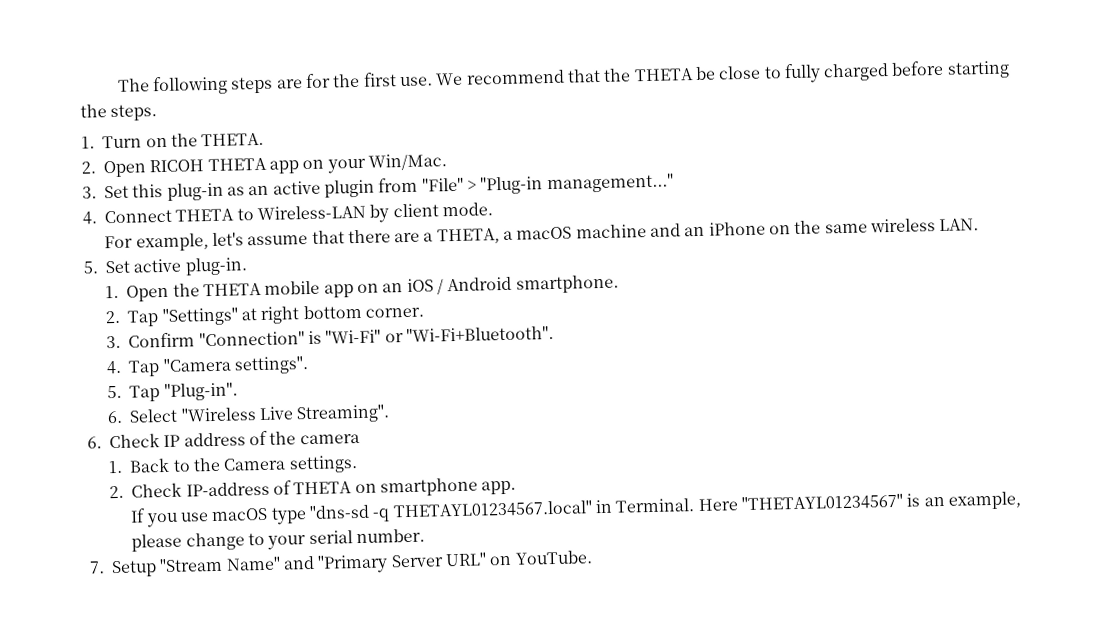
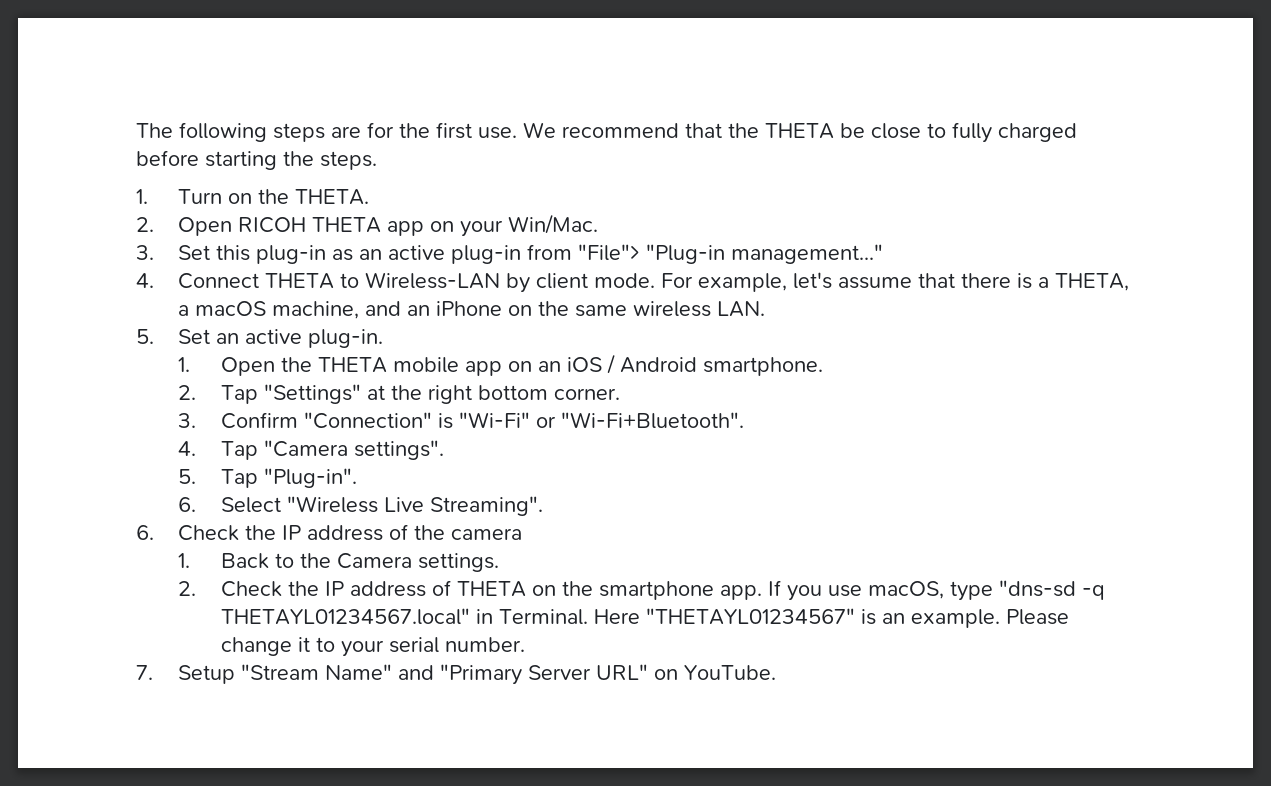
- 3. Set this plug-in as an active plugin from "File" > "Plug-in management..."
+ 3. Set this plug-in as an active plug-in from "File"> "Plug-in management..."
- 4. Connect THETA to Wireless-LAN by client mode.
- For example, let's assume that there are a THETA, a macOS machine and an iPhone on the same wireless LAN.
+ 4. Connect THETA to Wireless-LAN by client mode. For example, let's assume that there is a THETA, a macOS machine, and an iPhone on the same wireless LAN.
- 5. Set active plug-in.
+ 5. Set an active plug-in.
- 2. Tap "Settings" at right bottom corner.
+ 2. Tap "Settings" at the right bottom corner.
- 6. Check IP address of the camera
+ 6. Check the IP address of the camera
- 2. Check IP-address of THETA on smartphone app.
- If you use macOS type "dns-sd -q THETAYL01234567.local" in Terminal.
+ 2. Check the IP address of THETA on the smartphone app. If you use macOS, type "dns-sd -q THETAYL01234567.local" in Terminal.
- Here "THETAYL01234567" is an example, please change to your serial number.
+ Here "THETAYL01234567" is an example. Please change it to your serial number.

